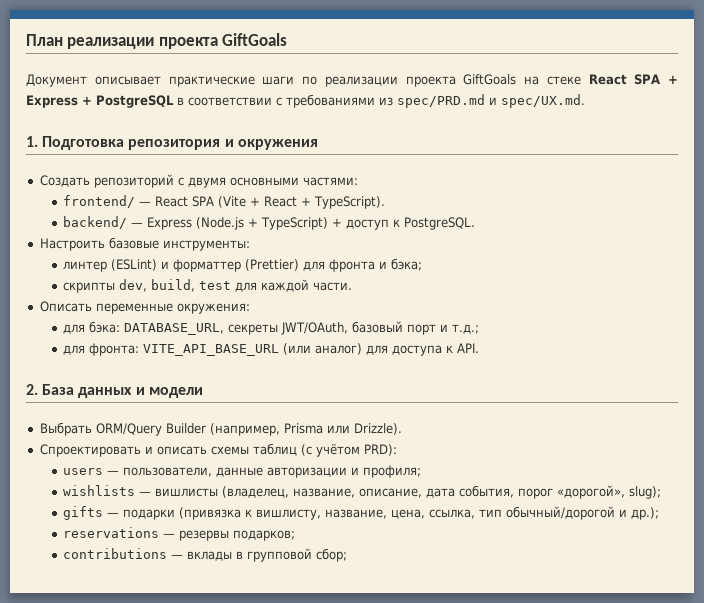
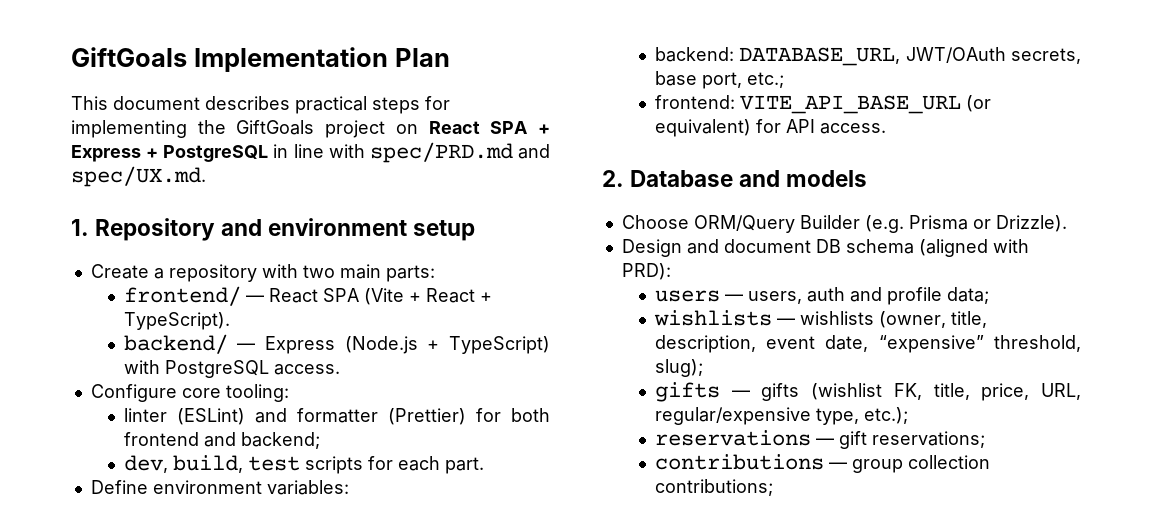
- План реализации проекта GiftGoals
- Документ описывает практические шаги по реализации проекта GiftGoals на стеке React SPA + Express + PostgreSQL в соответствии с требованиями из spec/PRD.md и spec/UX.md.
- 1. Подготовка репозитория и окружения
- Создать репозиторий с двумя основными частями:
+ GiftGoals Implementation Plan
+ This document describes practical steps for implementing the GiftGoals project on React SPA + Express + PostgreSQL in line with spec/PRD.md and spec/UX.md.
+ 1. Repository and environment setup
+ Create a repository with two main parts:
- backend/ — Express (Node.js + TypeScript) + доступ к PostgreSQL.
- Настроить базовые инструменты:
- линтер (ESLint) и форматтер (Prettier) для фронта и бэка;
- скрипты dev, build, test для каждой части.
- Описать переменные окружения:
- для бэка: DATABASE_URL, секреты JWT/OAuth, базовый порт и т.д.;
- для фронта: VITE_API_BASE_URL (или аналог) для доступа к API.
- 2. База данных и модели
- Выбрать ORM/Query Builder (например, Prisma или Drizzle).
- Спроектировать и описать схемы таблиц (с учётом PRD):
- users — пользователи, данные авторизации и профиля;
- wishlists — вишлисты (владелец, название, описание, дата события, порог «дорогой», slug);
- gifts — подарки (привязка к вишлисту, название, цена, ссылка, тип обычный/дорогой и др.);
+ backend/ — Express (Node.js + TypeScript) with PostgreSQL access.
+ Configure core tooling:
+ linter (ESLint) and formatter (Prettier) for both frontend and backend;
+ dev, build, test scripts for each part.
+ Define environment variables:
+ backend: DATABASE_URL, JWT/OAuth secrets, base port, etc.;
+ frontend: VITE_API_BASE_URL (or equivalent) for API access.
+ 2. Database and models
+ Choose ORM/Query Builder (e.g. Prisma or Drizzle).
+ Design and document DB schema (aligned with PRD):
+ users — users, auth and profile data;
+ wishlists — wishlists (owner, title, description, event date, “expensive” threshold, slug);
+ gifts — gifts (wishlist FK, title, price, URL, regular/expensive type, etc.);
- reservations — резервы подарков;
+ reservations — gift reservations;
- contributions — вклады в групповой сбор;
+ contributions — group collection contributions;

